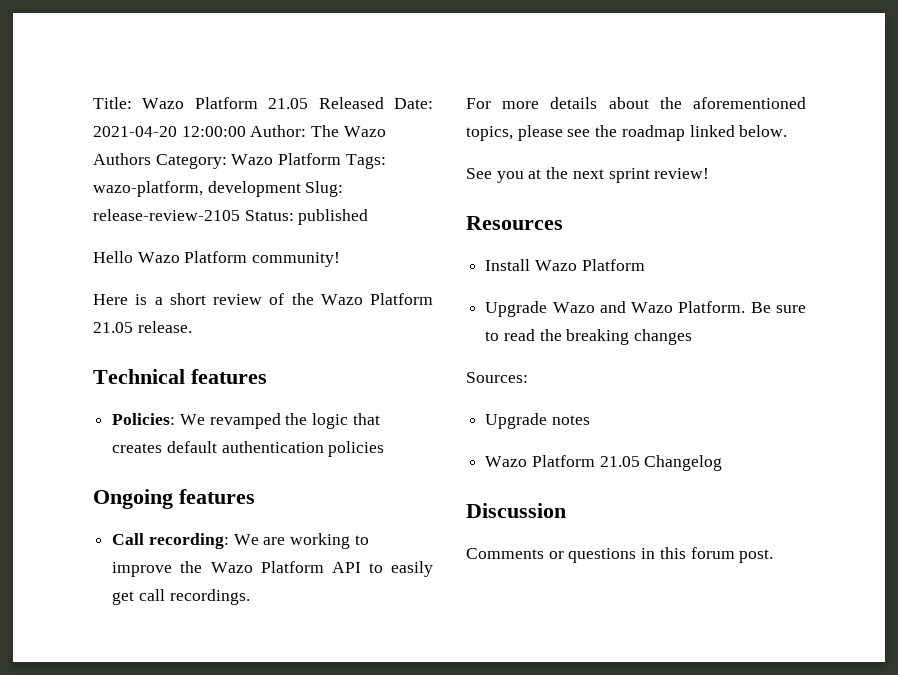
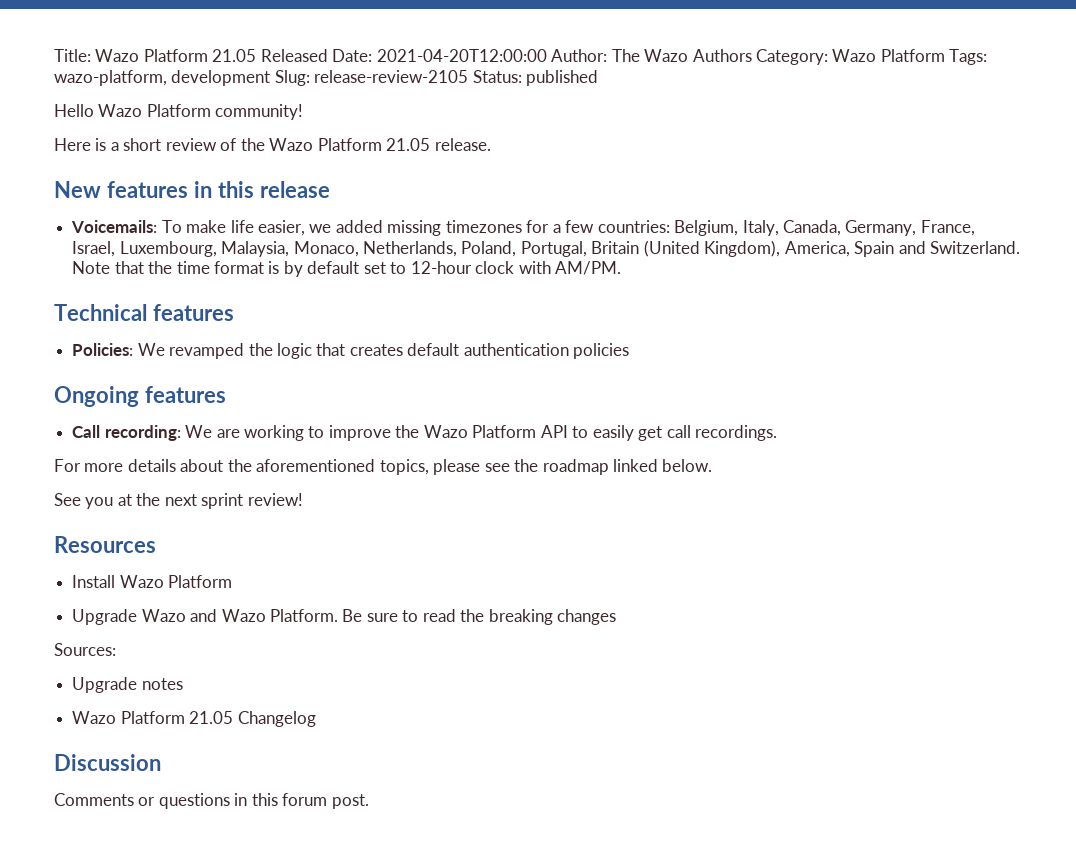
- Title: Wazo Platform 21.05 Released Date: 2021-04-20 12:00:00 Author: The Wazo Authors Category: Wazo Platform Tags: wazo-platform, development Slug: release-review-2105 Status: published
+ Title: Wazo Platform 21.05 Released Date: 2021-04-20T12:00:00 Author: The Wazo Authors Category: Wazo Platform Tags: wazo-platform, development Slug: release-review-2105 Status: published
+ New features in this release
+ Voicemails: To make life easier, we added missing timezones for a few countries: Belgium, Italy, Canada, Germany, France, Israel, Luxembourg, Malaysia, Monaco, Netherlands, Poland, Portugal, Britain (United Kingdom), America, Spain and Switzerland. Note that the time format is by default set to 12-hour clock with AM/PM.

